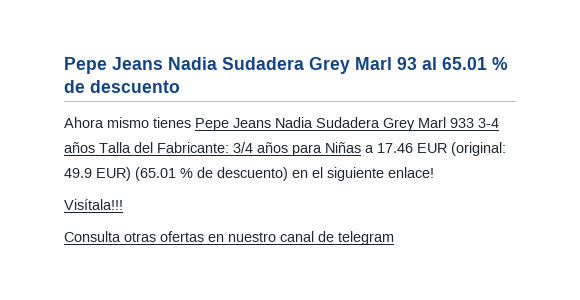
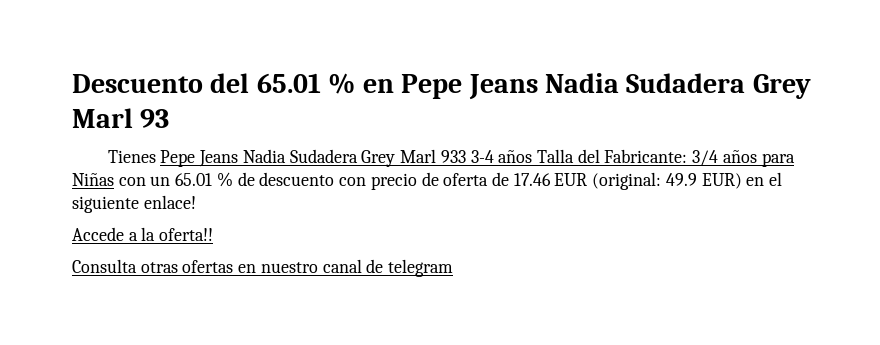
- Pepe Jeans Nadia Sudadera Grey Marl 93 al 65.01 % de descuento
- Ahora mismo tienes Pepe Jeans Nadia Sudadera Grey Marl 933 3-4 años Talla del Fabricante: 3/4 años para Niñas a 17.46 EUR (original: 49.9 EUR) (65.01 % de descuento) en el siguiente enlace!
+ Descuento del 65.01 % en Pepe Jeans Nadia Sudadera Grey Marl 93
+ Tienes Pepe Jeans Nadia Sudadera Grey Marl 933 3-4 años Talla del Fabricante: 3/4 años para Niñas con un 65.01 % de descuento con precio de oferta de 17.46 EUR (original: 49.9 EUR) en el siguiente enlace!
- Visítala!!!
+ Accede a la oferta!!

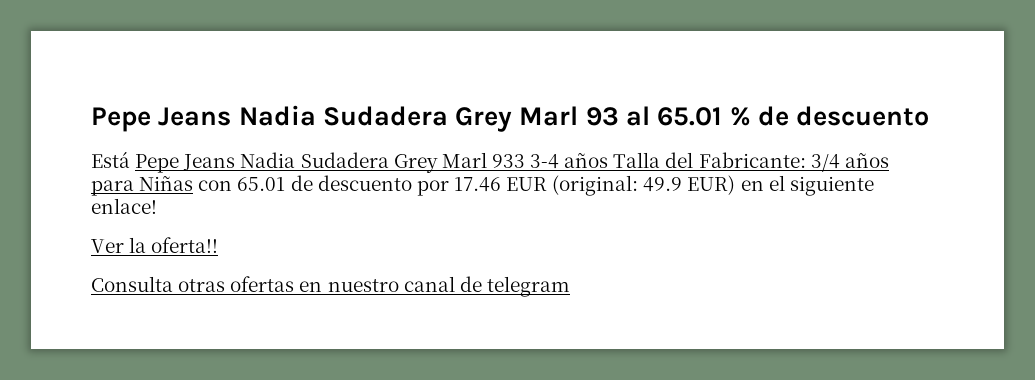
- Descuento del 65.01 % en Pepe Jeans Nadia Sudadera Grey Marl 93
- Tienes Pepe Jeans Nadia Sudadera Grey Marl 933 3-4 años Talla del Fabricante: 3/4 años para Niñas con un 65.01 % de descuento con precio de oferta de 17.46 EUR (original: 49.9 EUR) en el siguiente enlace!
+ Pepe Jeans Nadia Sudadera Grey Marl 93 al 65.01 % de descuento
+ Está Pepe Jeans Nadia Sudadera Grey Marl 933 3-4 años Talla del Fabricante: 3/4 años para Niñas con 65.01 de descuento por 17.46 EUR (original: 49.9 EUR) en el siguiente enlace!
- Accede a la oferta!!
+ Ver la oferta!!

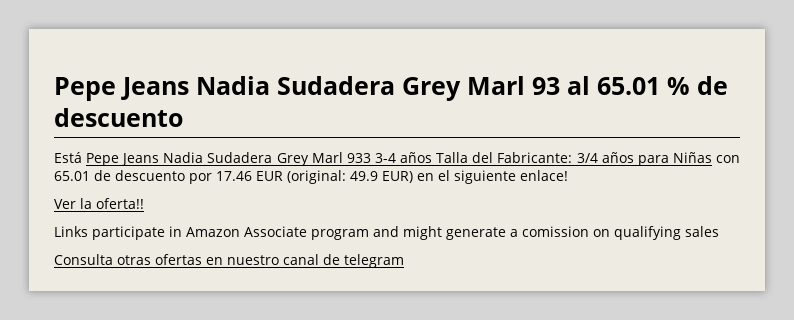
+ Links participate in Amazon Associate program and might generate a comission on qualifying sales

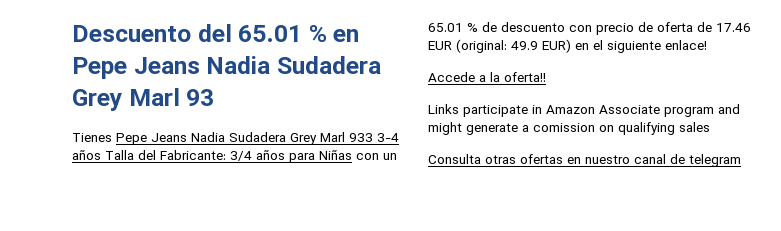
- Pepe Jeans Nadia Sudadera Grey Marl 93 al 65.01 % de descuento
- Está Pepe Jeans Nadia Sudadera Grey Marl 933 3-4 años Talla del Fabricante: 3/4 años para Niñas con 65.01 de descuento por 17.46 EUR (original: 49.9 EUR) en el siguiente enlace!
+ Descuento del 65.01 % en Pepe Jeans Nadia Sudadera Grey Marl 93
+ Tienes Pepe Jeans Nadia Sudadera Grey Marl 933 3-4 años Talla del Fabricante: 3/4 años para Niñas con un 65.01 % de descuento con precio de oferta de 17.46 EUR (original: 49.9 EUR) en el siguiente enlace!
- Ver la oferta!!
+ Accede a la oferta!!

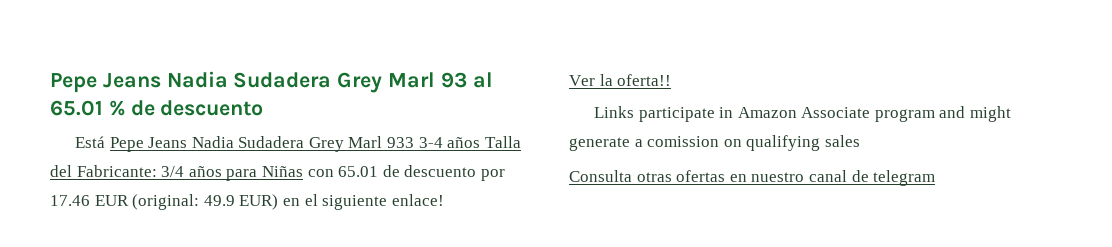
- Descuento del 65.01 % en Pepe Jeans Nadia Sudadera Grey Marl 93
- Tienes Pepe Jeans Nadia Sudadera Grey Marl 933 3-4 años Talla del Fabricante: 3/4 años para Niñas con un 65.01 % de descuento con precio de oferta de 17.46 EUR (original: 49.9 EUR) en el siguiente enlace!
+ Pepe Jeans Nadia Sudadera Grey Marl 93 al 65.01 % de descuento
+ Está Pepe Jeans Nadia Sudadera Grey Marl 933 3-4 años Talla del Fabricante: 3/4 años para Niñas con 65.01 de descuento por 17.46 EUR (original: 49.9 EUR) en el siguiente enlace!
- Accede a la oferta!!
+ Ver la oferta!!

